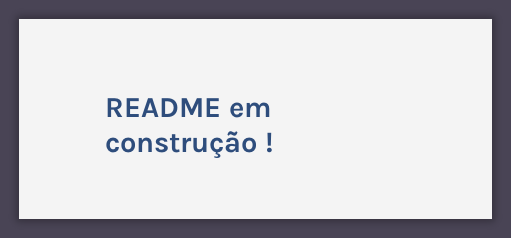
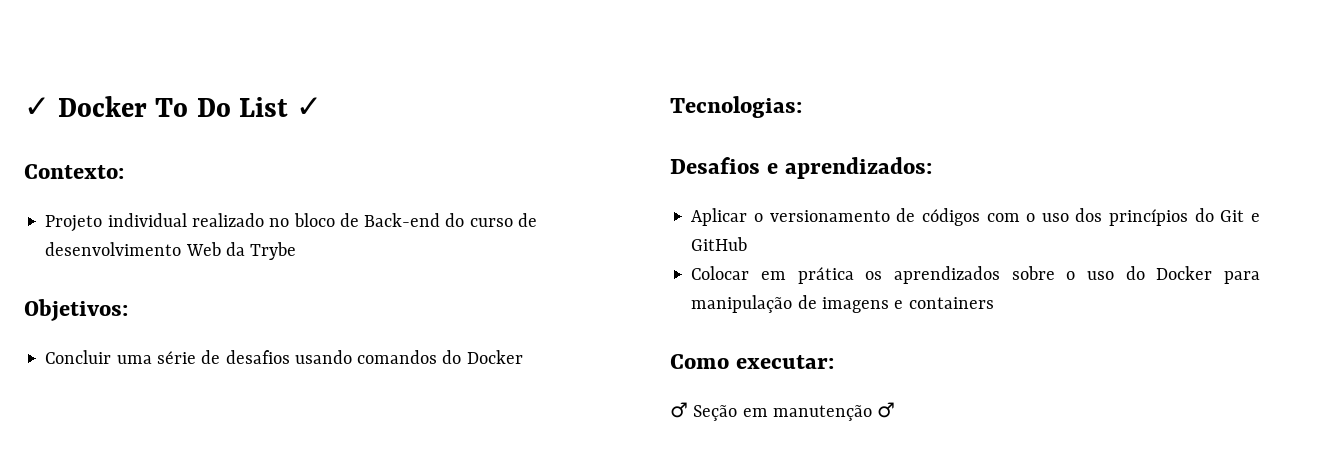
- README em construção !
+ ✓ Docker To Do List ✓
+ Contexto:
+ Projeto individual realizado no bloco de Back-end do curso de desenvolvimento Web da Trybe
+ Objetivos:
+ Concluir uma série de desafios usando comandos do Docker
+ Tecnologias:
+ Desafios e aprendizados:
+ Aplicar o versionamento de códigos com o uso dos princípios do Git e GitHub
+ Colocar em prática os aprendizados sobre o uso do Docker para manipulação de imagens e containers
+ Como executar:
+ ♂ Seção em manutenção ♂

